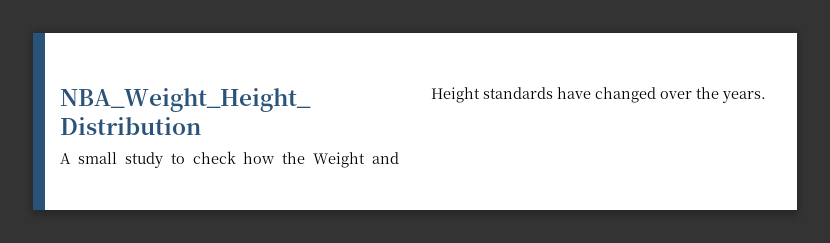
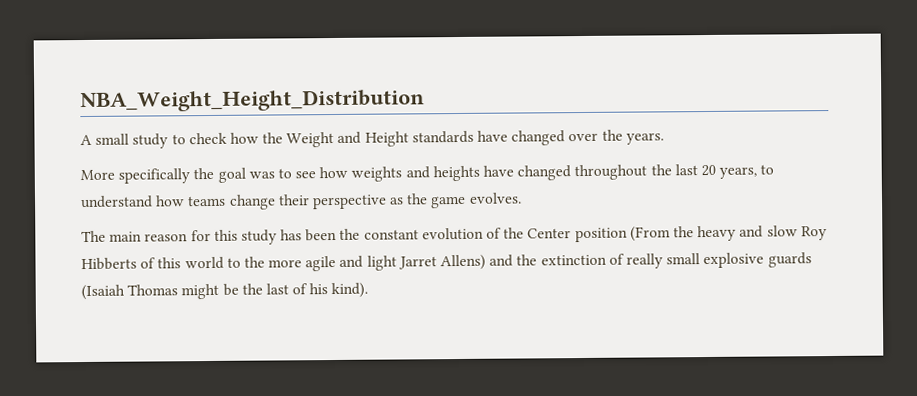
+ More specifically the goal was to see how weights and heights have changed throughout the last 20 years, to understand how teams change their perspective as the game evolves.
+ The main reason for this study has been the constant evolution of the Center position (From the heavy and slow Roy Hibberts of this world to the more agile and light Jarret Allens) and the extinction of really small explosive guards (Isaiah Thomas might be the last of his kind).

